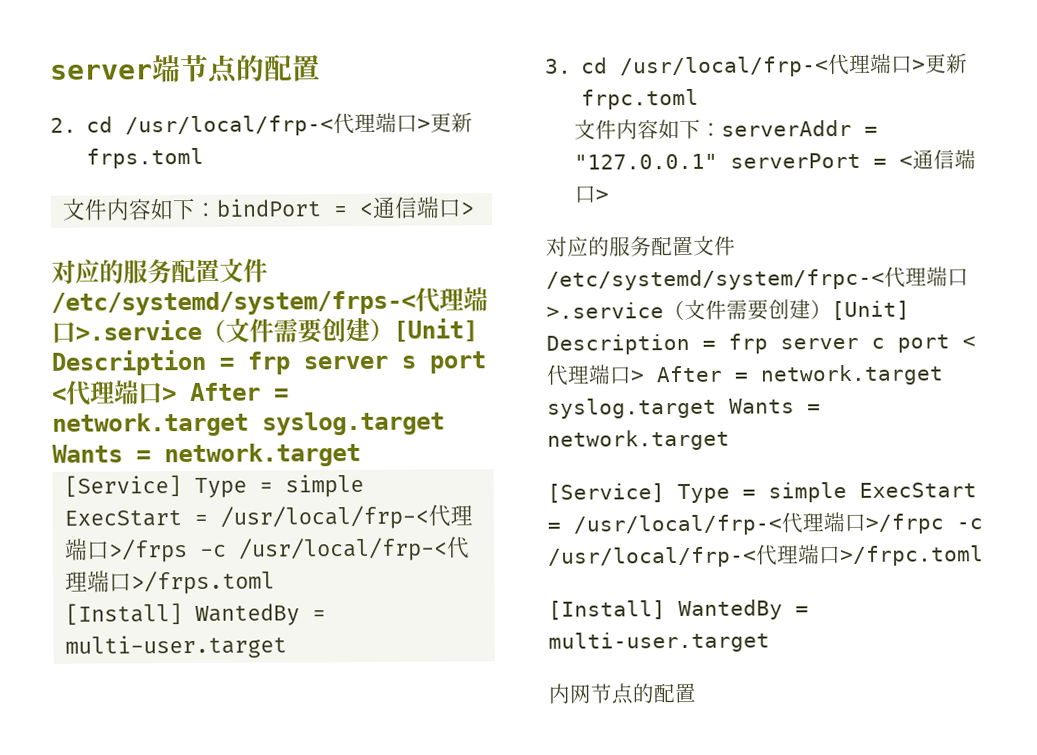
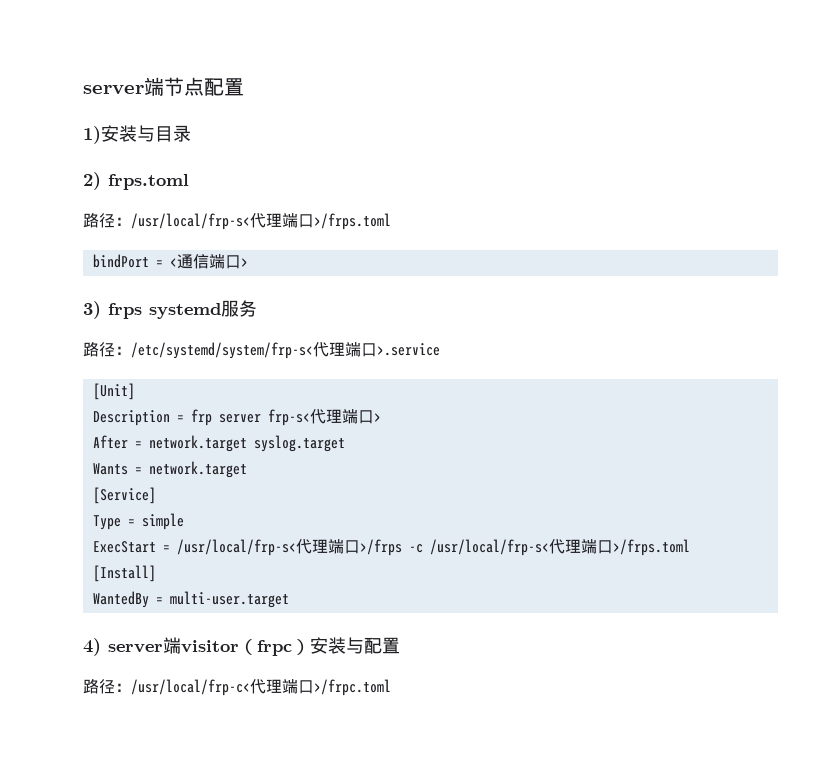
- server端节点的配置
- 2. cd /usr/local/frp-<代理端口>更新frps.toml
- 文件内容如下：bindPort = <通信端口>
+ server端节点配置
+ 1)安装与目录
+ 2) frps.toml
+ 路径：/usr/local/frp-s<代理端口>/frps.toml
+ bindPort = <通信端口>
- 对应的服务配置文件/etc/systemd/system/frps-<代理端口>.service（文件需要创建）[Unit] Description = frp server s port <代理端口> After = network.target syslog.target Wants = network.target
- [Service] Type = simple ExecStart = /usr/local/frp-<代理端口>/frps -c /usr/local/frp-<代理端口>/frps.toml
- [Install] WantedBy = multi-user.target
- 3. cd /usr/local/frp-<代理端口>更新frpc.toml
- 文件内容如下：serverAddr = "127.0.0.1" serverPort = <通信端口>
- 对应的服务配置文件/etc/systemd/system/frpc-<代理端口>.service（文件需要创建）[Unit] Description = frp server c port <代理端口> After = network.target syslog.target Wants = network.target
- [Service] Type = simple ExecStart = /usr/local/frp-<代理端口>/frpc -c /usr/local/frp-<代理端口>/frpc.toml
- [Install] WantedBy = multi-user.target
- 内网节点的配置
+ 3) frps systemd服务
+ 路径：/etc/systemd/system/frp-s<代理端口>.service
+ [Unit]
+ Description = frp server frp-s<代理端口>
+ After = network.target syslog.target
+ Wants = network.target
+ [Service]
+ Type = simple
+ ExecStart = /usr/local/frp-s<代理端口>/frps -c /usr/local/frp-s<代理端口>/frps.toml
+ [Install]
+ WantedBy = multi-user.target
+ 4) server端visitor（frpc）安装与配置
+ 路径：/usr/local/frp-c<代理端口>/frpc.toml

